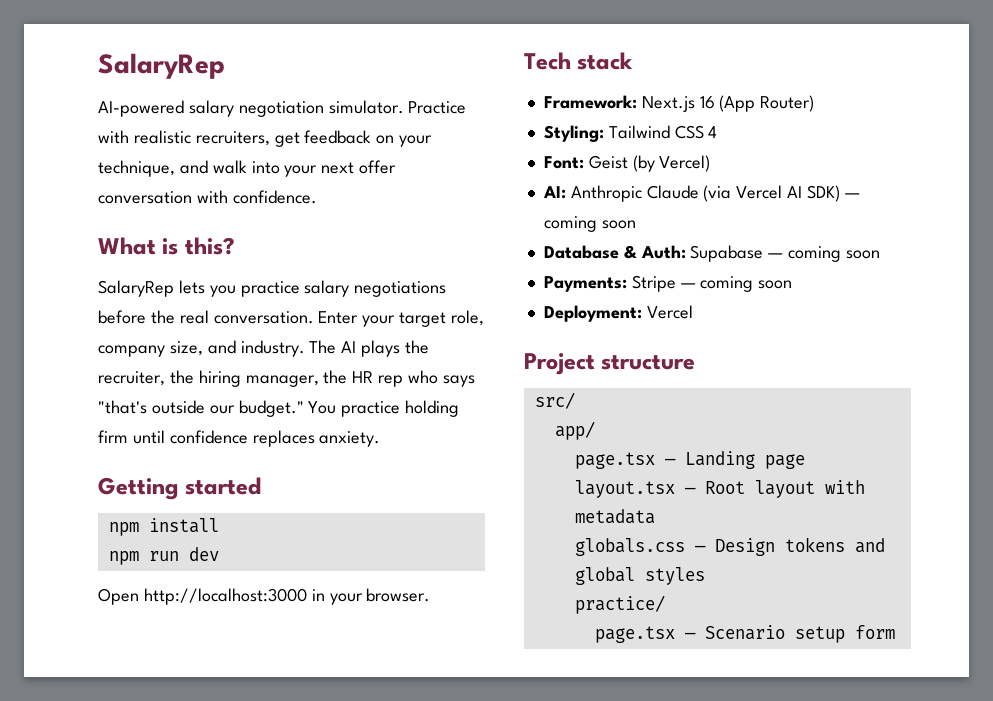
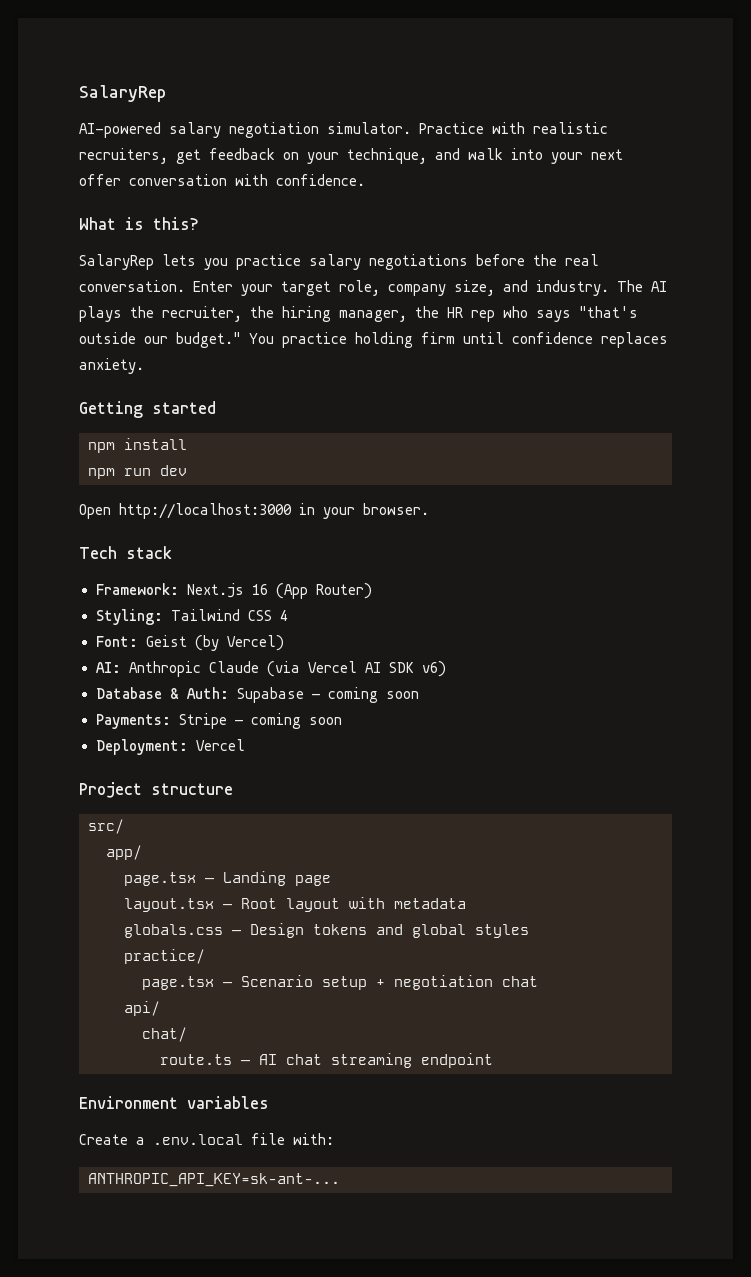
- AI: Anthropic Claude (via Vercel AI SDK) — coming soon
+ AI: Anthropic Claude (via Vercel AI SDK v6)
- page.tsx — Scenario setup form
+ page.tsx — Scenario setup + negotiation chat
+ api/
+ chat/
+ route.ts — AI chat streaming endpoint
+ Environment variables
+ Create a .env.local file with:
+ ANTHROPIC_API_KEY=sk-ant-...

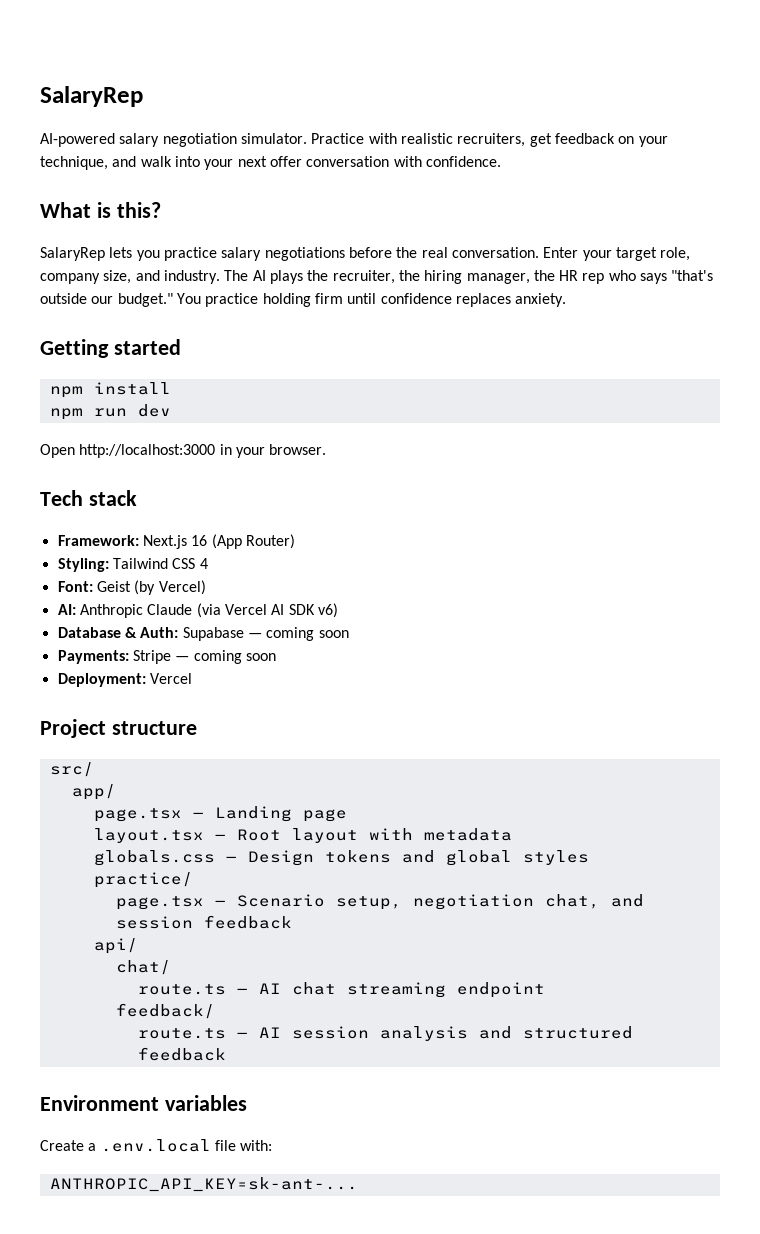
- page.tsx — Scenario setup + negotiation chat
+ page.tsx — Scenario setup, negotiation chat, and session feedback
+ feedback/
+ route.ts — AI session analysis and structured feedback

